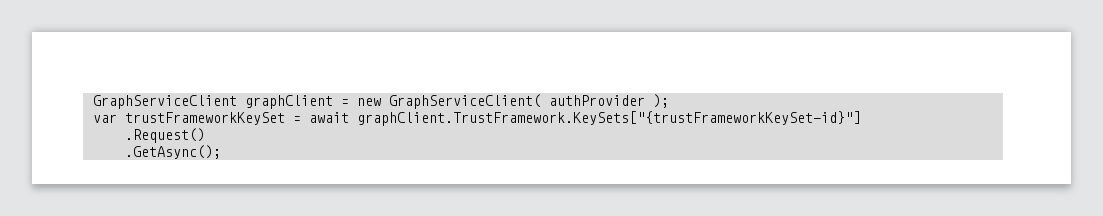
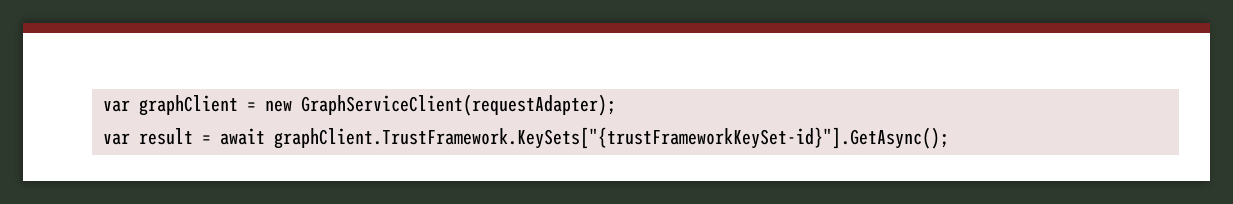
- GraphServiceClient graphClient = new GraphServiceClient( authProvider );
- var trustFrameworkKeySet = await graphClient.TrustFramework.KeySets["{trustFrameworkKeySet-id}"]
- .Request()
- .GetAsync();
+ var graphClient = new GraphServiceClient(requestAdapter);
+ var result = await graphClient.TrustFramework.KeySets["{trustFrameworkKeySet-id}"].GetAsync();

